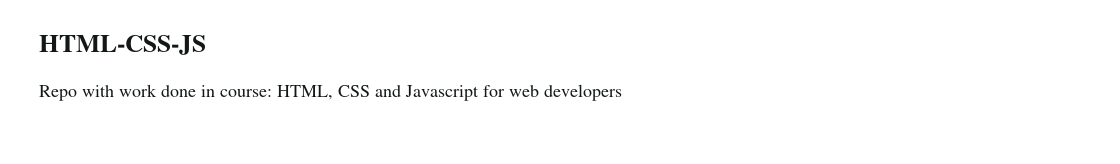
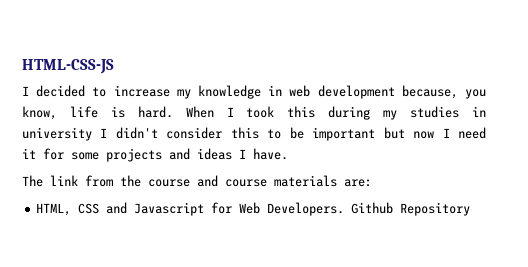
- Repo with work done in course: HTML, CSS and Javascript for web developers
+ I decided to increase my knowledge in web development because, you know, life is hard. When I took this during my studies in university I didn't consider this to be important but now I need it for some projects and ideas I have.
+ The link from the course and course materials are:
+ HTML, CSS and Javascript for Web Developers. Github Repository

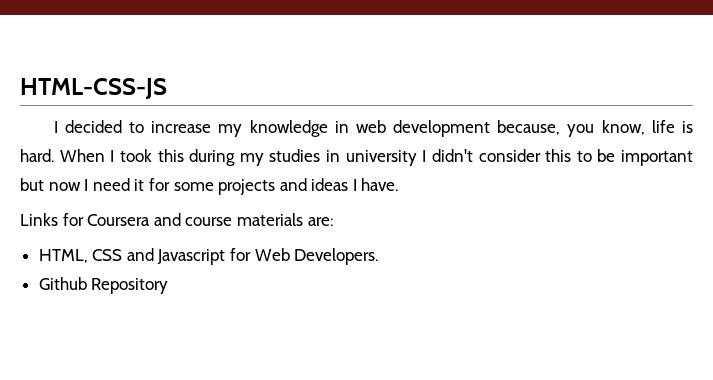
- The link from the course and course materials are:
+ Links for Coursera and course materials are:
- HTML, CSS and Javascript for Web Developers. Github Repository
+ HTML, CSS and Javascript for Web Developers.
+ Github Repository

